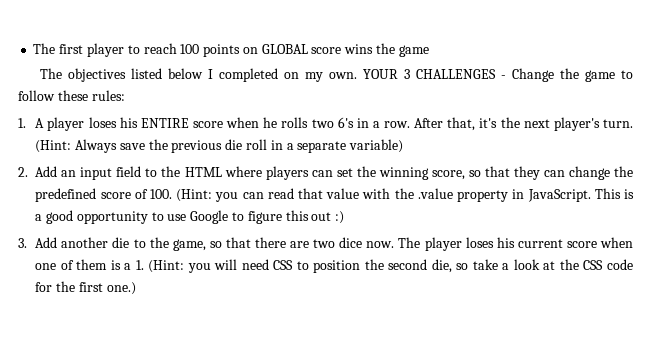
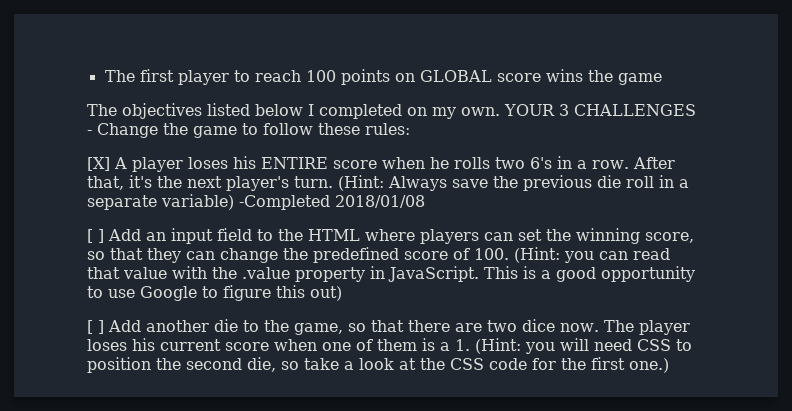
- 1. A player loses his ENTIRE score when he rolls two 6's in a row.
+ [X] A player loses his ENTIRE score when he rolls two 6's in a row.
- (Hint: Always save the previous die roll in a separate variable)
- 2. Add an input field to the HTML where players can set the winning score, so that they can change the predefined score of 100. (Hint: you can read that value with the .value property in JavaScript.
+ (Hint: Always save the previous die roll in a separate variable) -Completed 2018/01/08
+ [ ] Add an input field to the HTML where players can set the winning score, so that they can change the predefined score of 100. (Hint: you can read that value with the .value property in JavaScript.
- This is a good opportunity to use Google to figure this out :)
- 3. Add another die to the game, so that there are two dice now.
+ This is a good opportunity to use Google to figure this out)
+ [ ] Add another die to the game, so that there are two dice now.

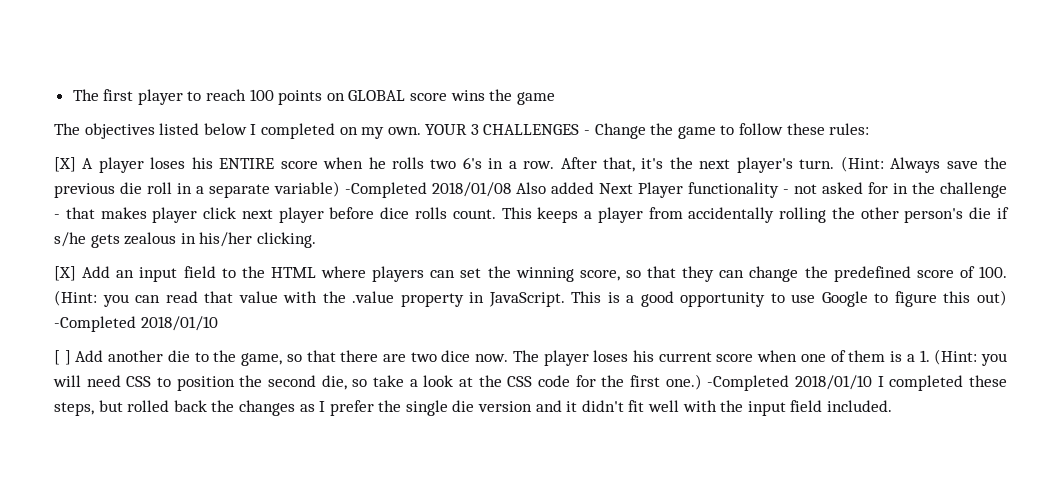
- (Hint: Always save the previous die roll in a separate variable) -Completed 2018/01/08
- [ ] Add an input field to the HTML where players can set the winning score, so that they can change the predefined score of 100. (Hint: you can read that value with the .value property in JavaScript.
+ (Hint: Always save the previous die roll in a separate variable) -Completed 2018/01/08 Also added Next Player functionality - not asked for in the challenge - that makes player click next player before dice rolls count. This keeps a player from accidentally rolling the other person's die if s/he gets zealous in his/her clicking.
+ [X] Add an input field to the HTML where players can set the winning score, so that they can change the predefined score of 100. (Hint: you can read that value with the .value property in JavaScript.
- This is a good opportunity to use Google to figure this out)
+ This is a good opportunity to use Google to figure this out) -Completed 2018/01/10
+ -Completed 2018/01/10 I completed these steps, but rolled back the changes as I prefer the single die version and it didn't fit well with the input field included.

